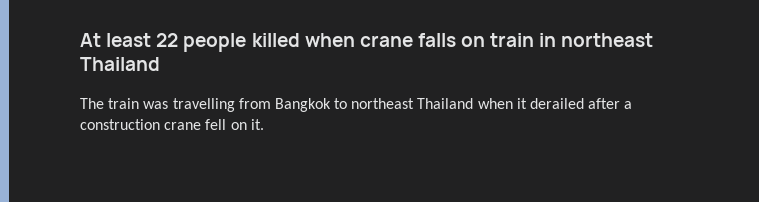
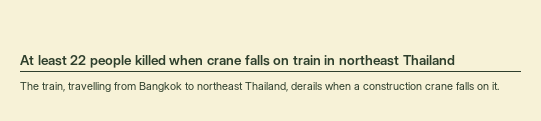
- The train was travelling from Bangkok to northeast Thailand when it derailed after a construction crane fell on it.
+ The train, travelling from Bangkok to northeast Thailand, derails when a construction crane falls on it.

